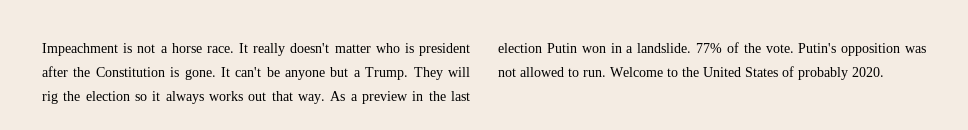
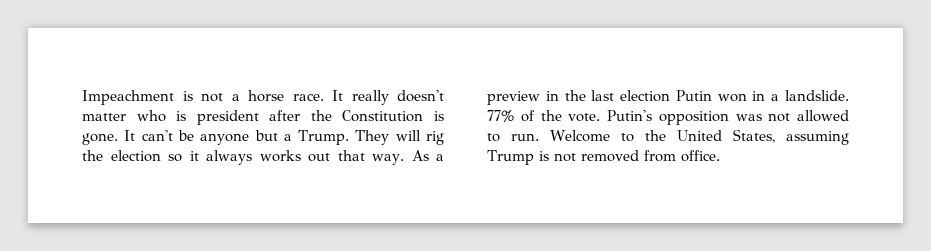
- Welcome to the United States of probably 2020.
+ Welcome to the United States, assuming Trump is not removed from office.

